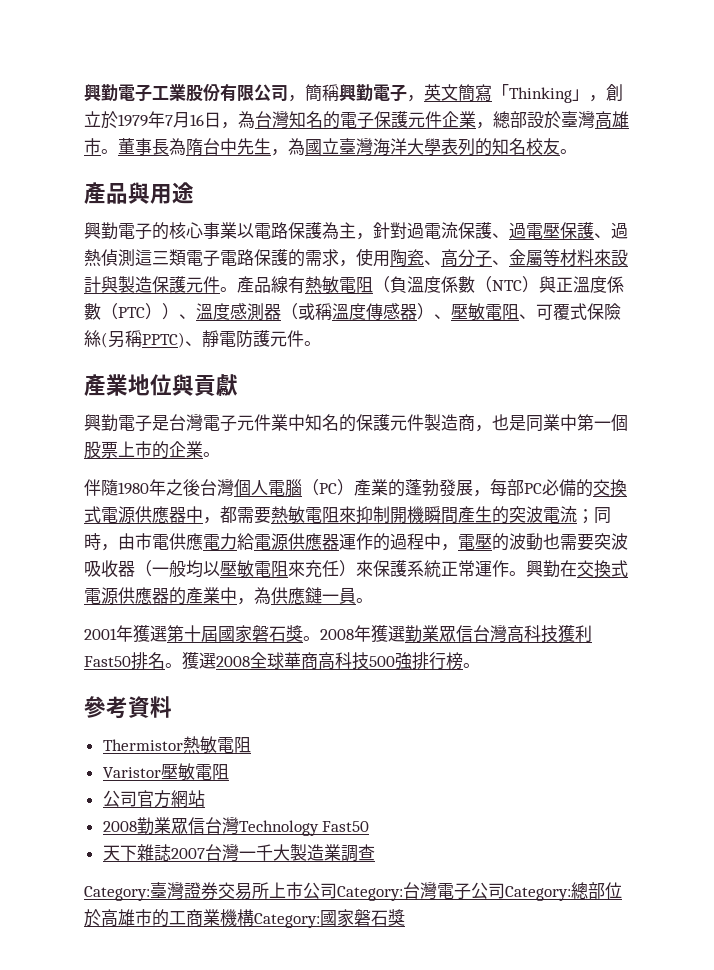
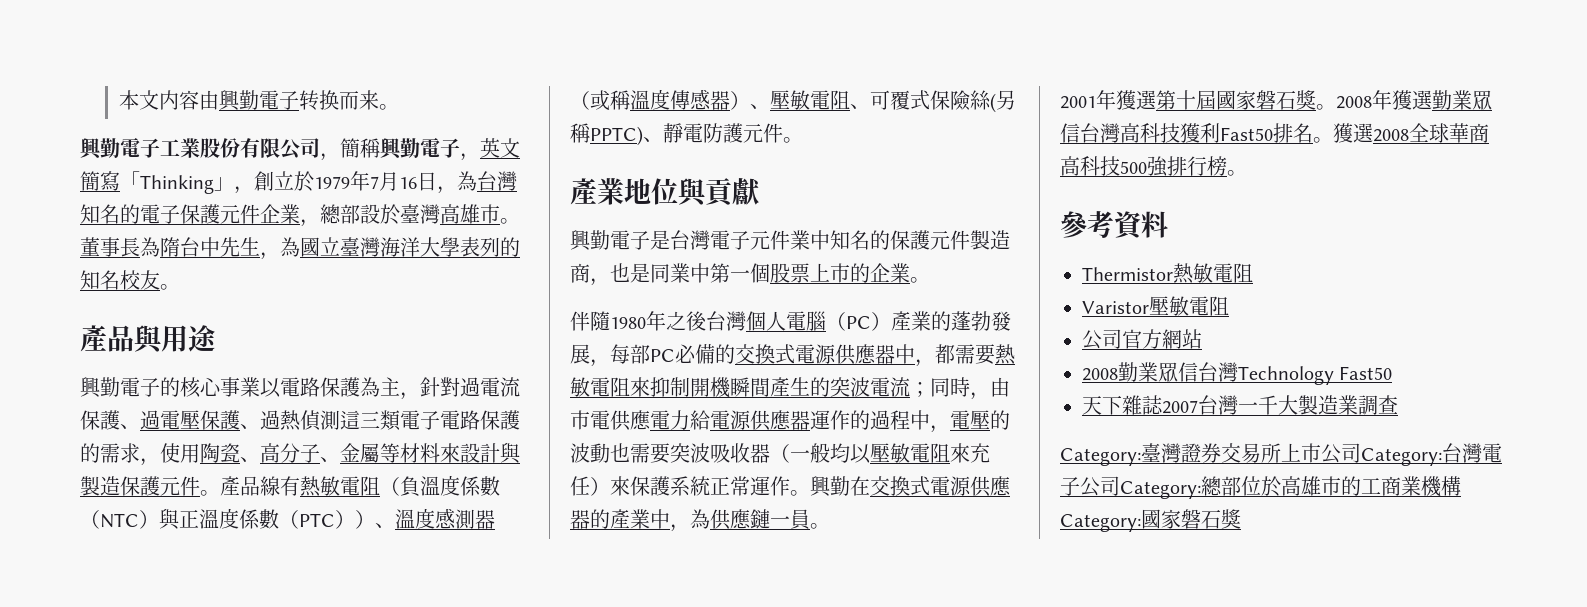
+ 本文内容由興勤電子转换而来。

